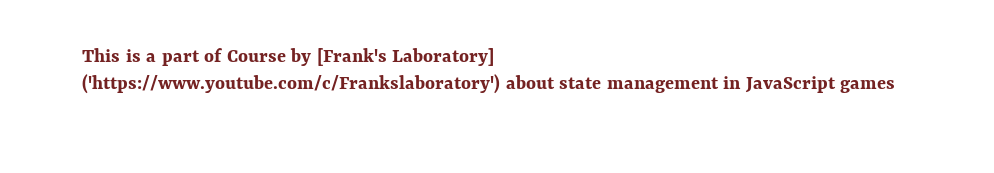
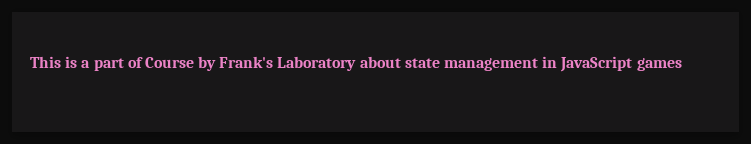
- This is a part of Course by [Frank's Laboratory] ('https://www.youtube.com/c/Frankslaboratory') about state management in JavaScript games
+ This is a part of Course by Frank's Laboratory about state management in JavaScript games

